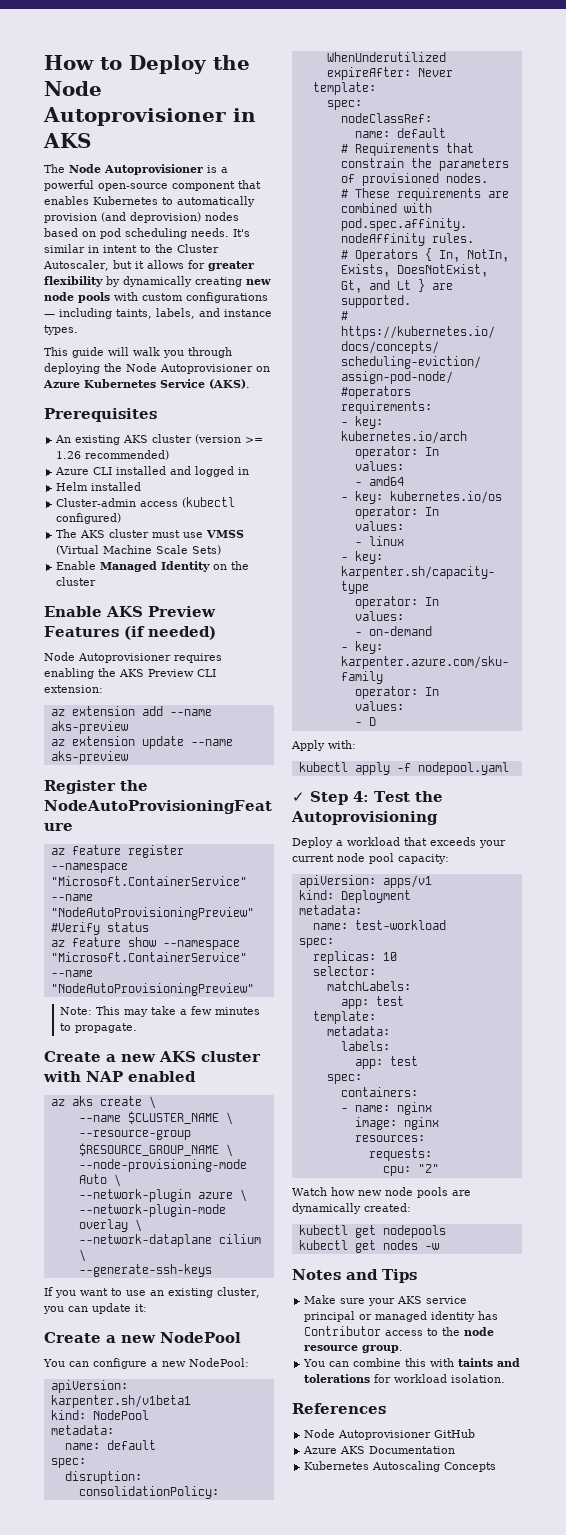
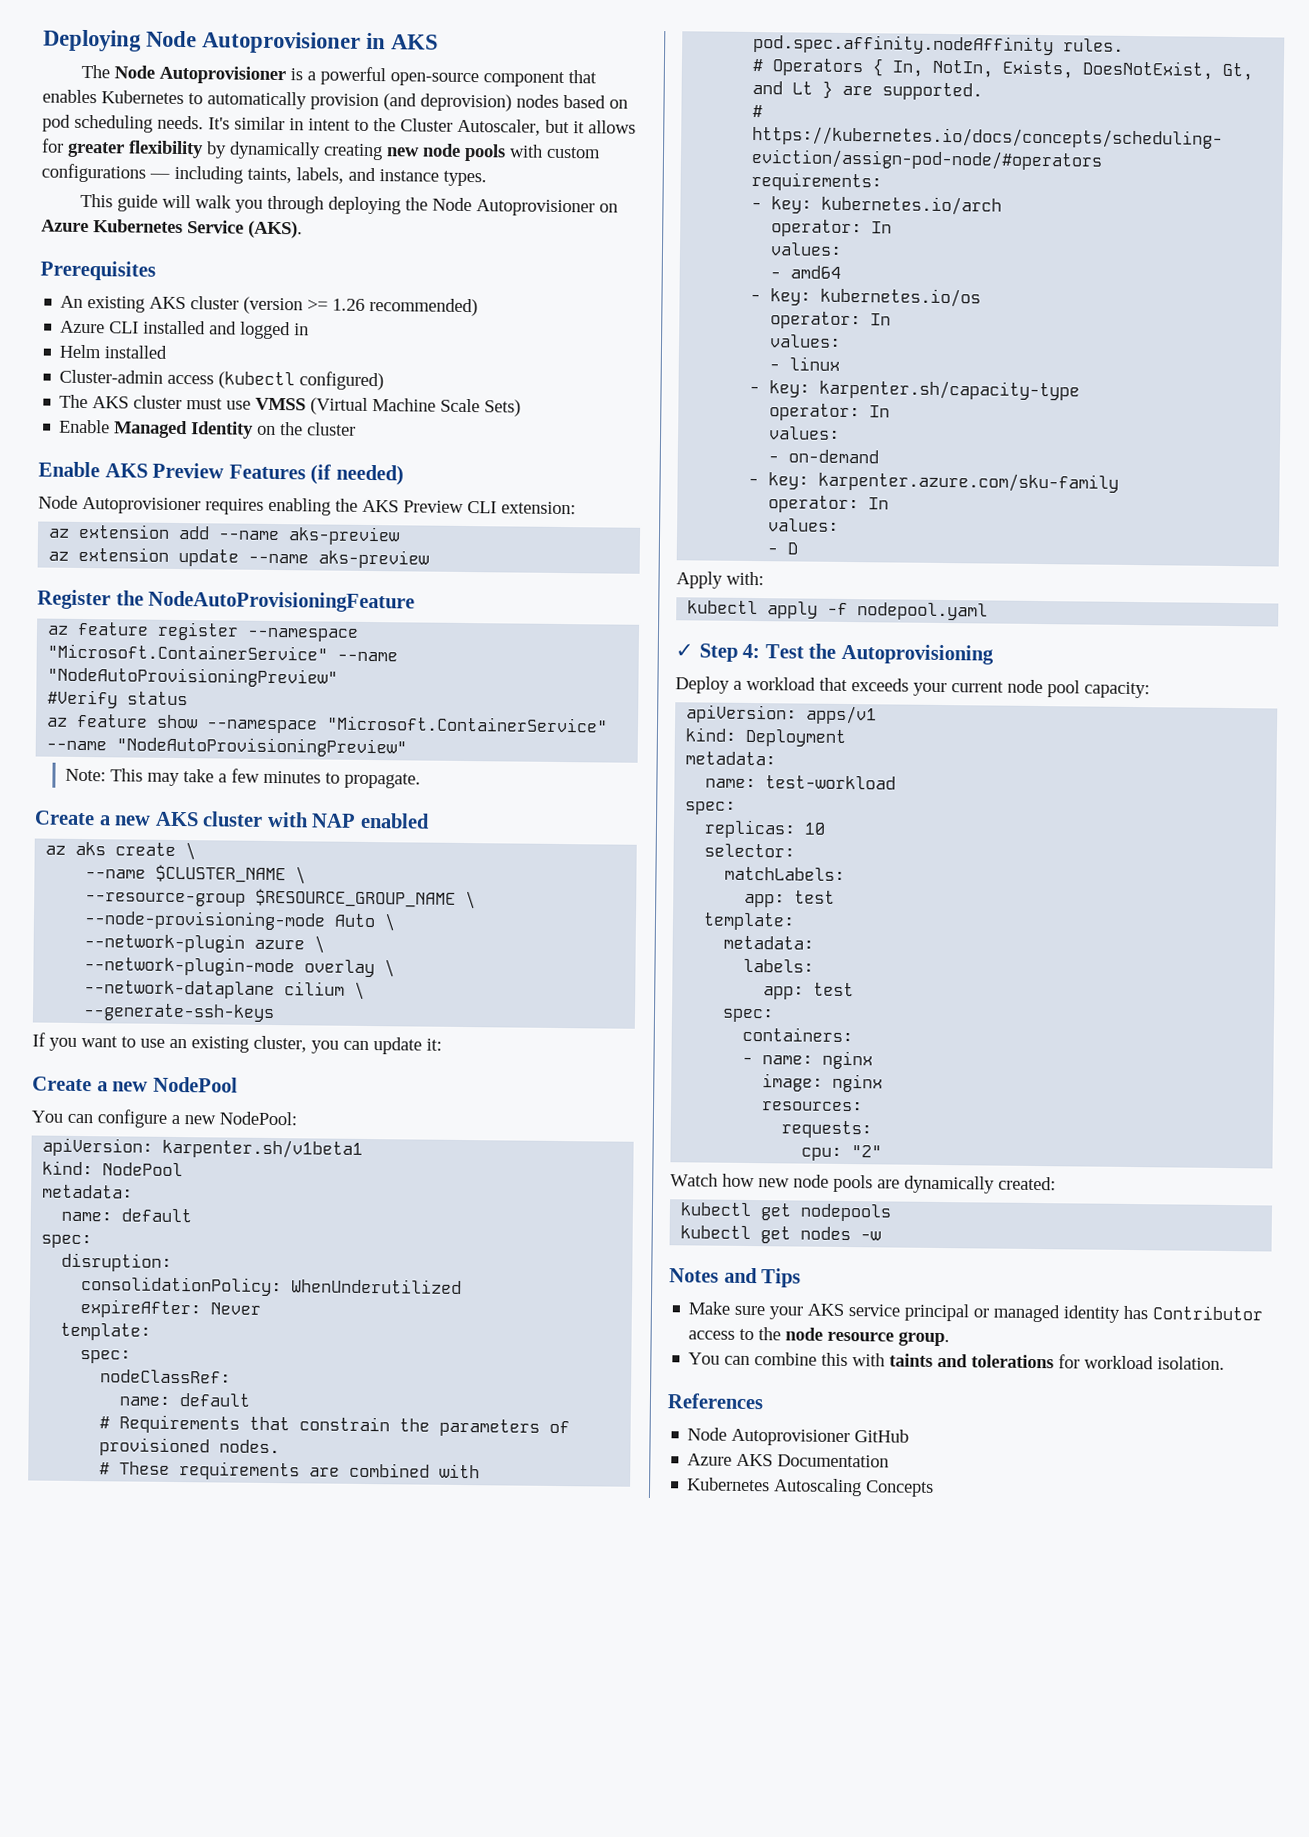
- How to Deploy the Node Autoprovisioner in AKS
+ Deploying Node Autoprovisioner in AKS

